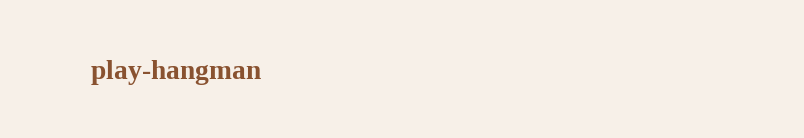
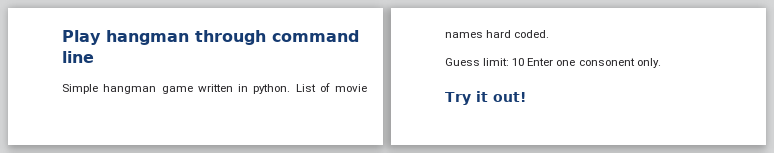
- play-hangman
+ Play hangman through command line
+ Simple hangman game written in python. List of movie names hard coded.
+ Guess limit: 10 Enter one consonent only.
+ Try it out!

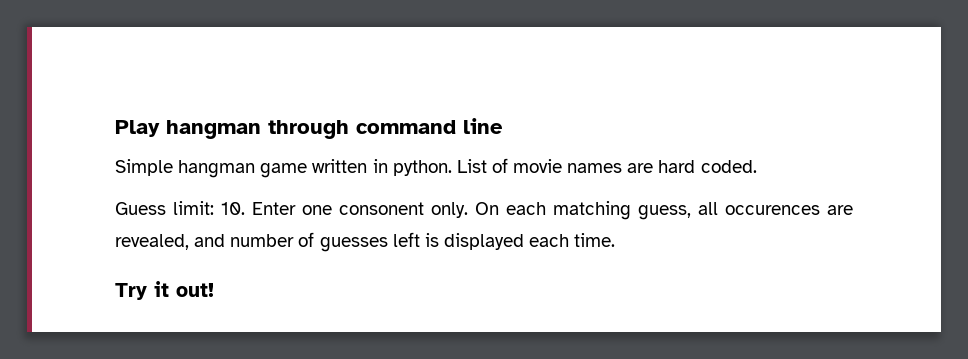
- List of movie names hard coded.
+ List of movie names are hard coded.
- Guess limit: 10 Enter one consonent only.
+ Guess limit: 10. Enter one consonent only. On each matching guess, all occurences are revealed, and number of guesses left is displayed each time.

